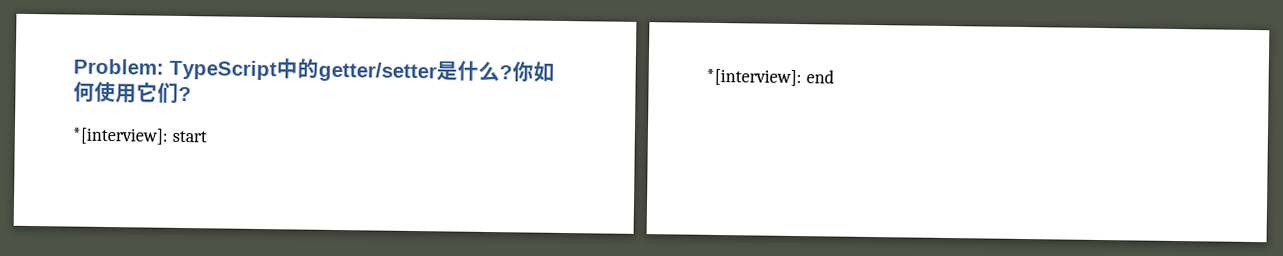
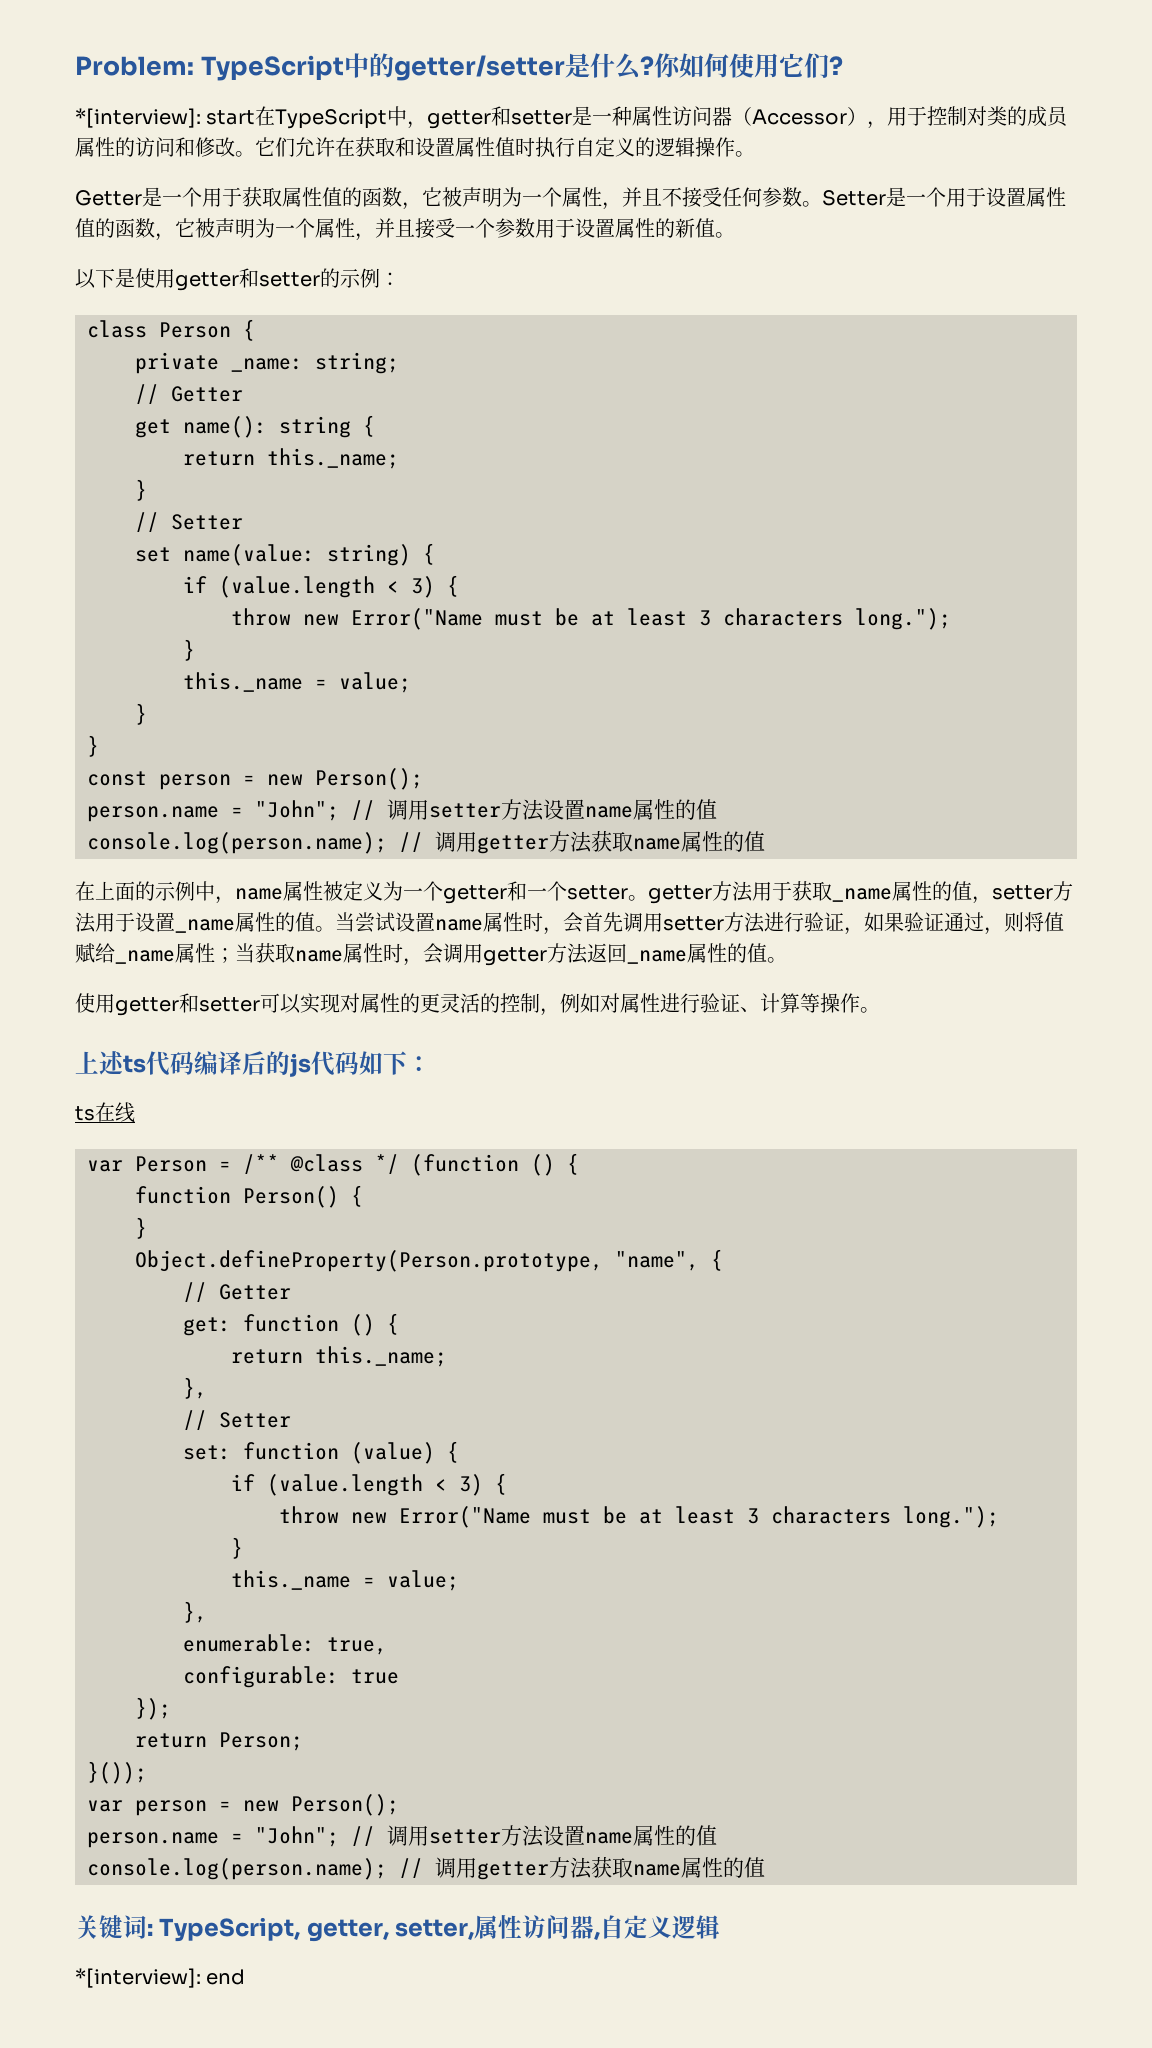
- *[interview]: start
+ *[interview]: start在TypeScript中，getter和setter是一种属性访问器（Accessor），用于控制对类的成员属性的访问和修改。它们允许在获取和设置属性值时执行自定义的逻辑操作。
+ Getter是一个用于获取属性值的函数，它被声明为一个属性，并且不接受任何参数。Setter是一个用于设置属性值的函数，它被声明为一个属性，并且接受一个参数用于设置属性的新值。
+ 以下是使用getter和setter的示例：
+ class Person {
+ private _name: string;
+ // Getter
+ get name(): string {
+ return this._name;
+ }
+ // Setter
+ set name(value: string) {
+ if (value.length < 3) {
+ throw new Error("Name must be at least 3 characters long.");
+ }
+ this._name = value;
+ }
+ }
+ const person = new Person();
+ person.name = "John"; // 调用setter方法设置name属性的值
+ console.log(person.name); // 调用getter方法获取name属性的值
+ 在上面的示例中，name属性被定义为一个getter和一个setter。getter方法用于获取_name属性的值，setter方法用于设置_name属性的值。当尝试设置name属性时，会首先调用setter方法进行验证，如果验证通过，则将值赋给_name属性；当获取name属性时，会调用getter方法返回_name属性的值。
+ 使用getter和setter可以实现对属性的更灵活的控制，例如对属性进行验证、计算等操作。
+ 上述ts代码编译后的js代码如下：
+ ts在线
+ var Person = /** @class */ (function () {
+ function Person() {
+ }
+ Object.defineProperty(Person.prototype, "name", {
+ // Getter
+ get: function () {
+ return this._name;
+ },
+ // Setter
+ set: function (value) {
+ if (value.length < 3) {
+ throw new Error("Name must be at least 3 characters long.");
+ }
+ this._name = value;
+ },
+ enumerable: true,
+ configurable: true
+ });
+ return Person;
+ }());
+ var person = new Person();
+ person.name = "John"; // 调用setter方法设置name属性的值
+ console.log(person.name); // 调用getter方法获取name属性的值
+ 关键词: TypeScript, getter, setter,属性访问器,自定义逻辑

